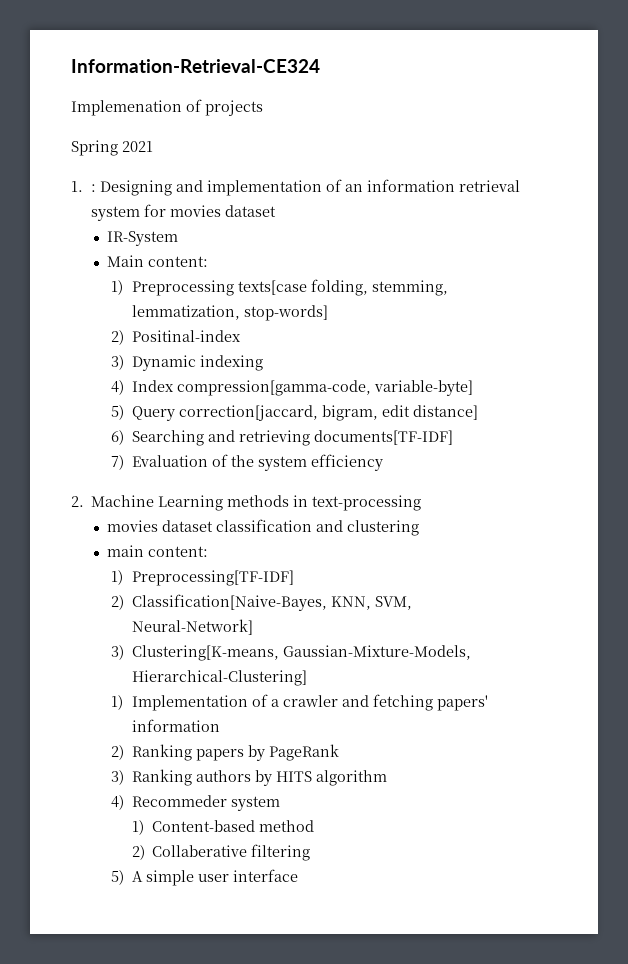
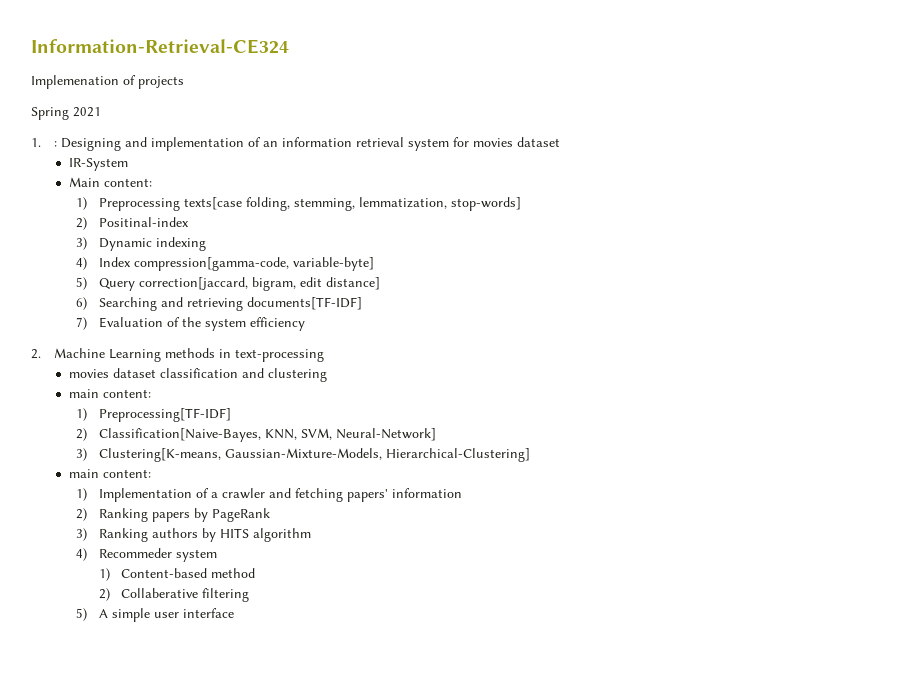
  3) Clustering[K-means, Gaussian-Mixture-Models, Hierarchical-Clustering]
+ main content:

